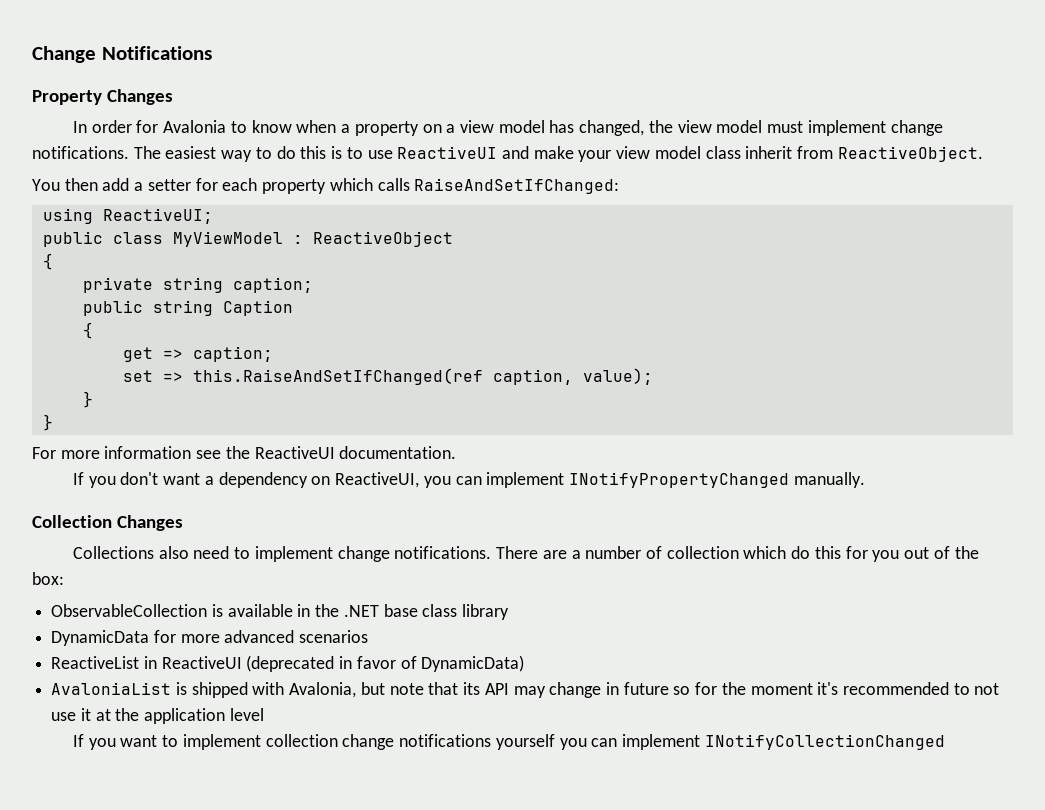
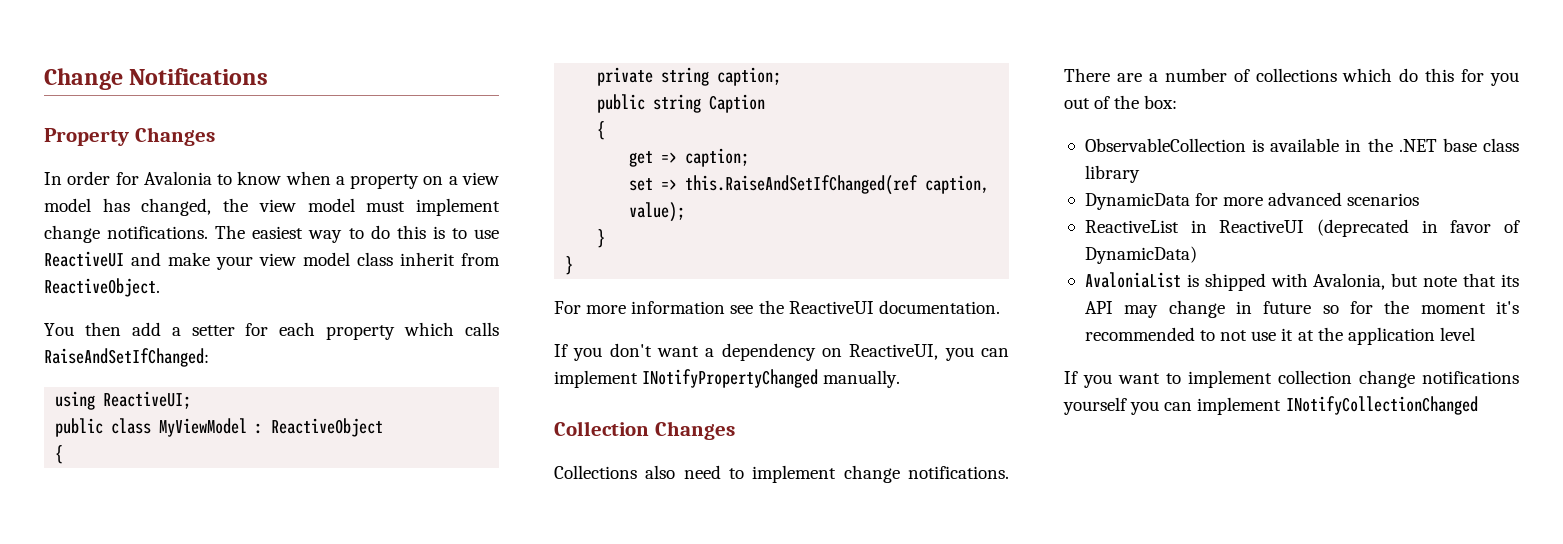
- There are a number of collection which do this for you out of the box:
+ There are a number of collections which do this for you out of the box:

